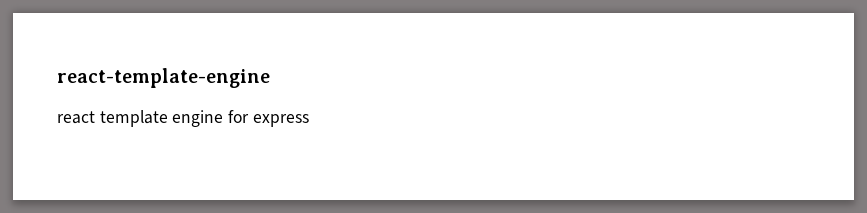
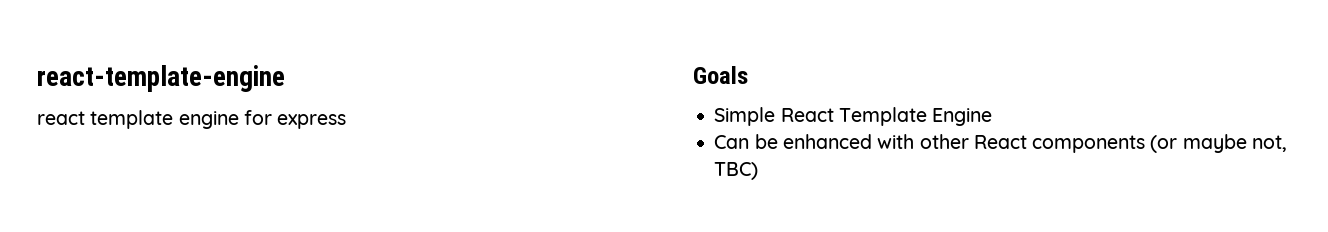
+ Goals
+ Simple React Template Engine
+ Can be enhanced with other React components (or maybe not, TBC)

